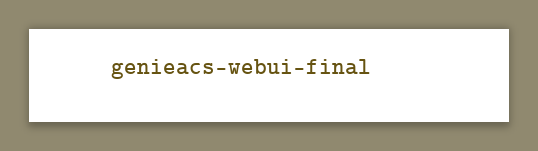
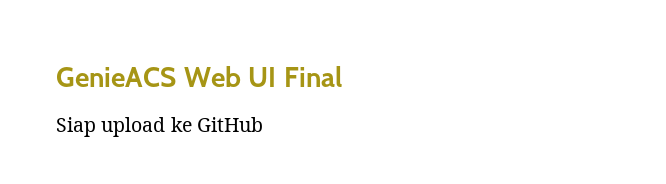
- genieacs-webui-final
+ GenieACS Web UI Final
+ Siap upload ke GitHub

